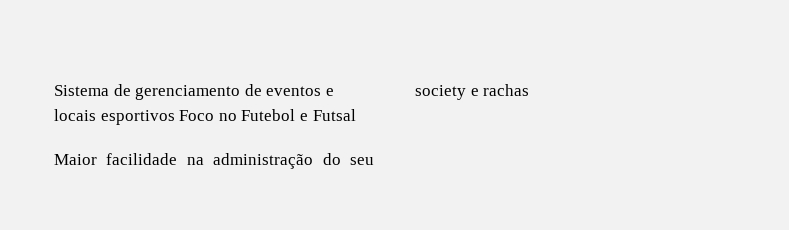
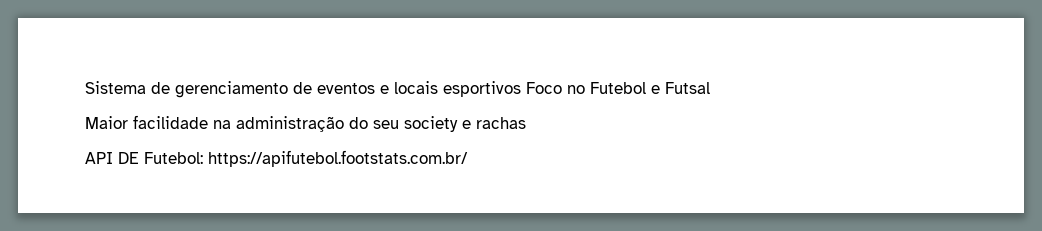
+ API DE Futebol: https://apifutebol.footstats.com.br/

